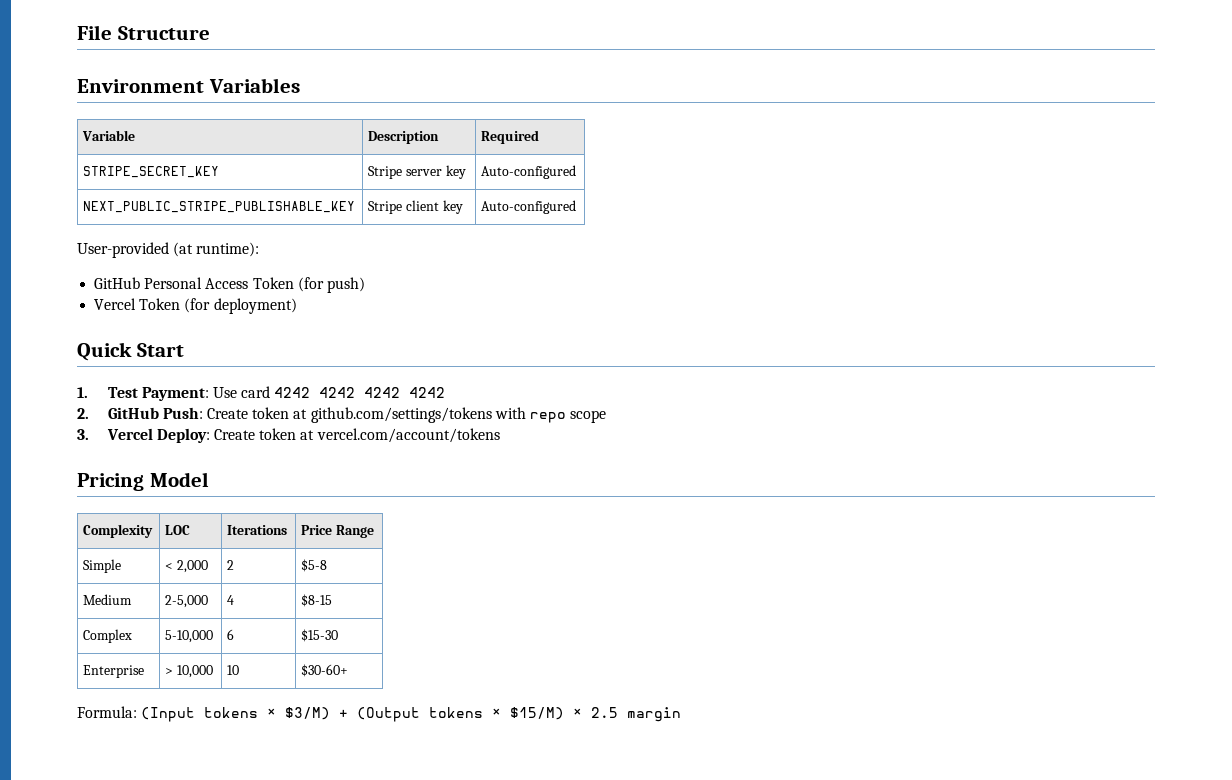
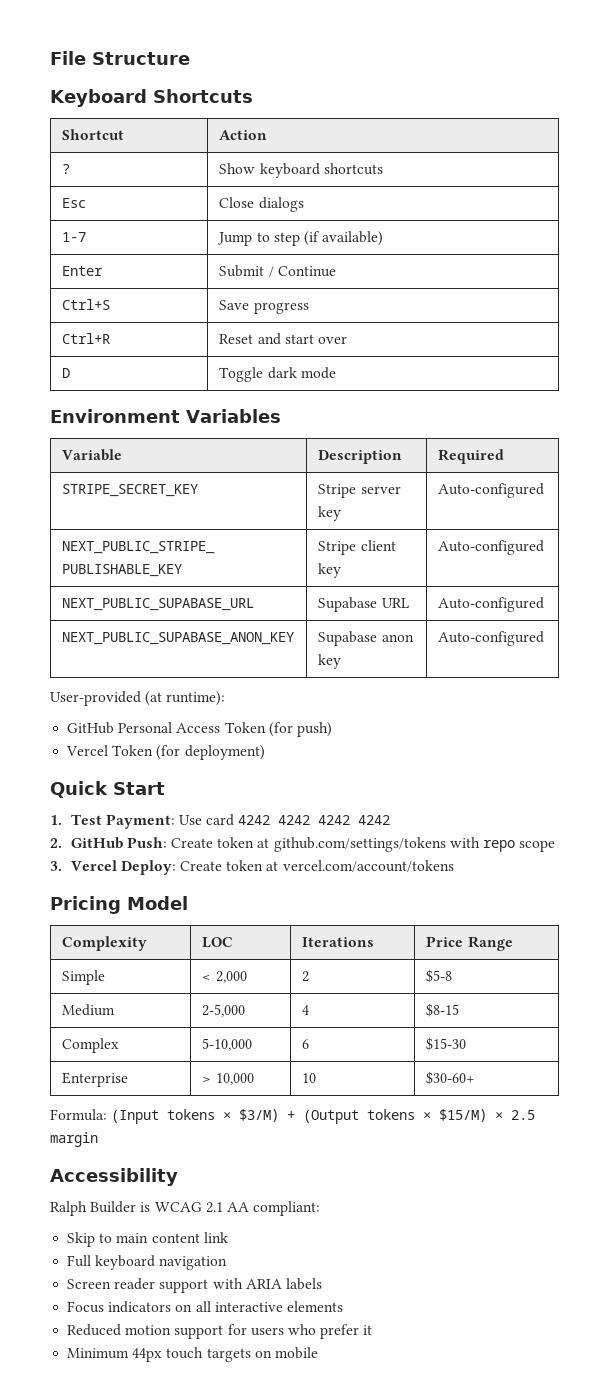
+ Keyboard Shortcuts
+ Shortcut | Action
+ ? | Show keyboard shortcuts
+ Esc | Close dialogs
+ 1-7 | Jump to step (if available)
+ Enter | Submit / Continue
+ Ctrl+S | Save progress
+ Ctrl+R | Reset and start over
+ D | Toggle dark mode
+ NEXT_PUBLIC_SUPABASE_URL | Supabase URL | Auto-configured
+ NEXT_PUBLIC_SUPABASE_ANON_KEY | Supabase anon key | Auto-configured
+ Accessibility
+ Ralph Builder is WCAG 2.1 AA compliant:
+ Skip to main content link
+ Full keyboard navigation
+ Screen reader support with ARIA labels
+ Focus indicators on all interactive elements
+ Reduced motion support for users who prefer it
+ Minimum 44px touch targets on mobile

